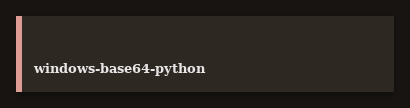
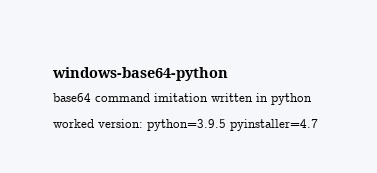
+ base64 command imitation written in python
+ worked version: python=3.9.5 pyinstaller=4.7

